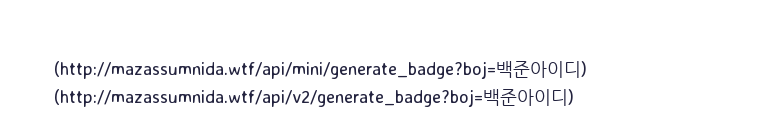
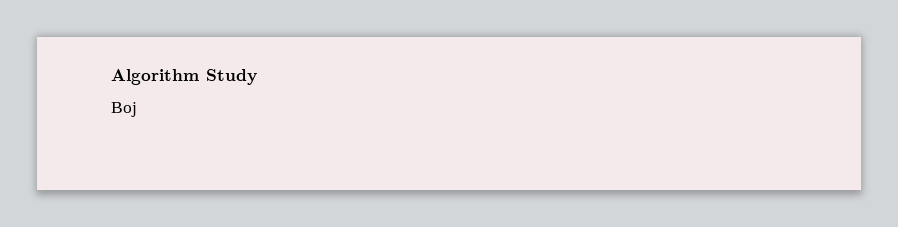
- (http://mazassumnida.wtf/api/mini/generate_badge?boj=백준아이디) (http://mazassumnida.wtf/api/v2/generate_badge?boj=백준아이디)
+ Algorithm Study
+ Boj

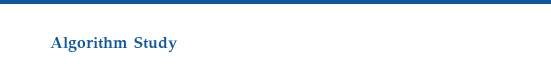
- Boj

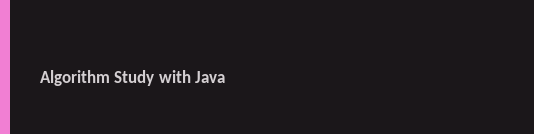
- Algorithm Study
+ Algorithm Study with Java

